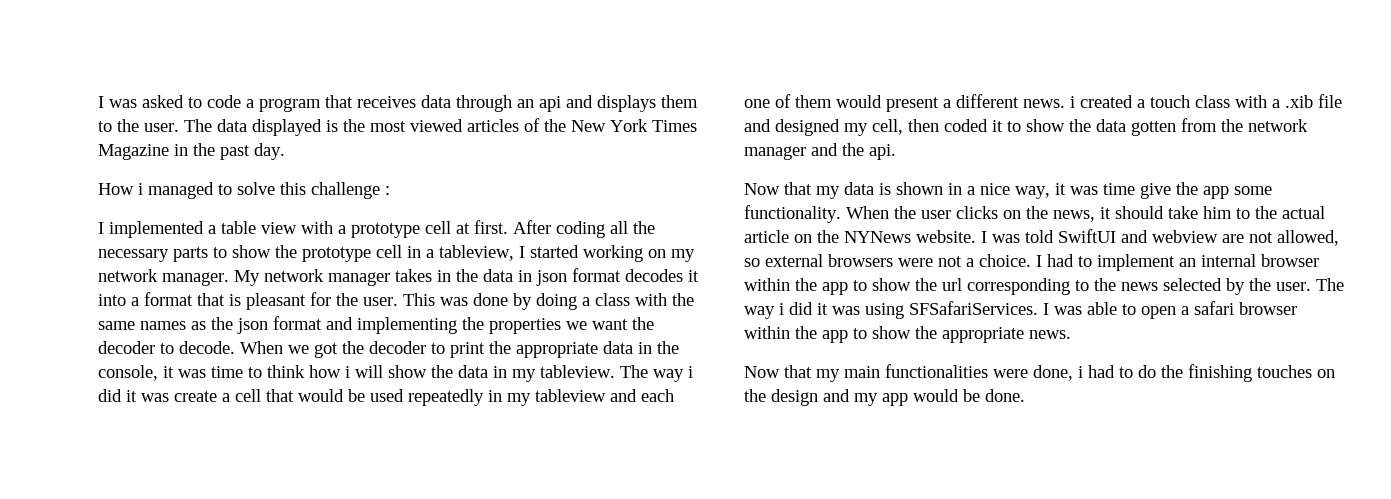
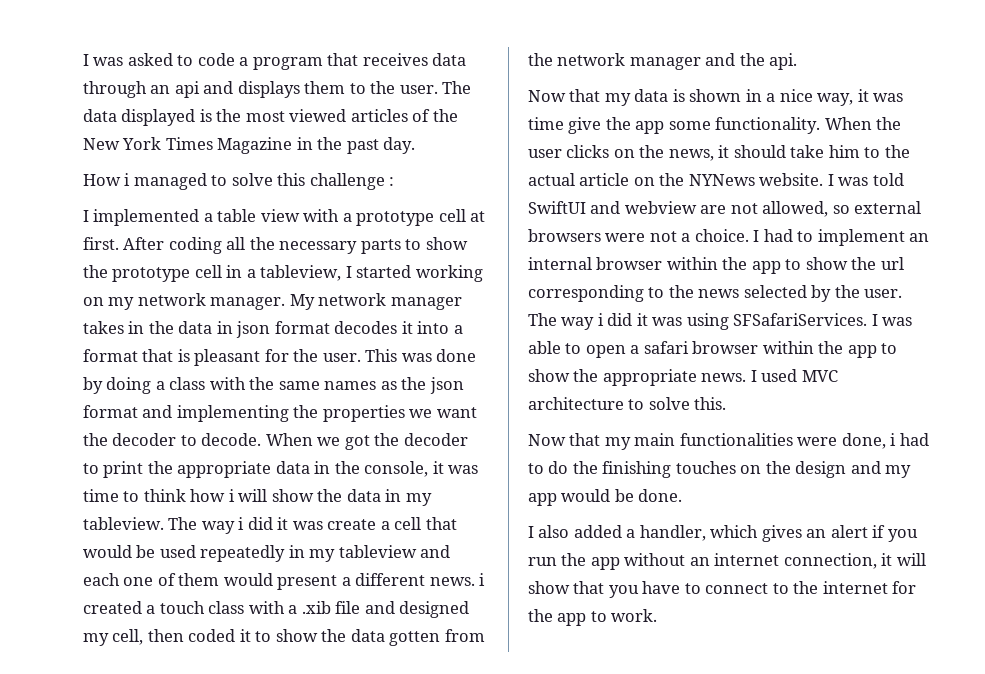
+ I used MVC architecture to solve this.
+ I also added a handler, which gives an alert if you run the app without an internet connection, it will show that you have to connect to the internet for the app to work.

